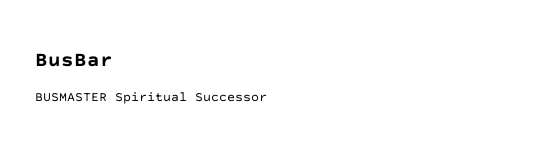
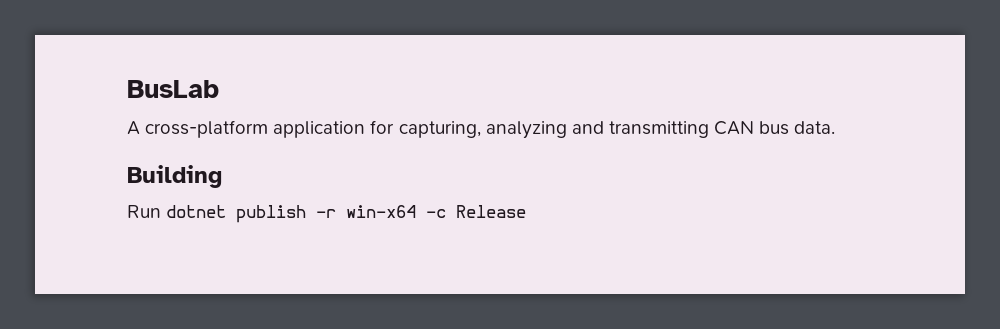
- BusBar
- BUSMASTER Spiritual Successor
+ BusLab
+ A cross-platform application for capturing, analyzing and transmitting CAN bus data.
+ Building
+ Run dotnet publish -r win-x64 -c Release

